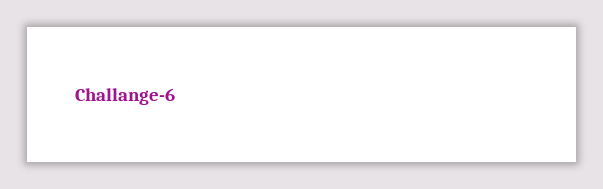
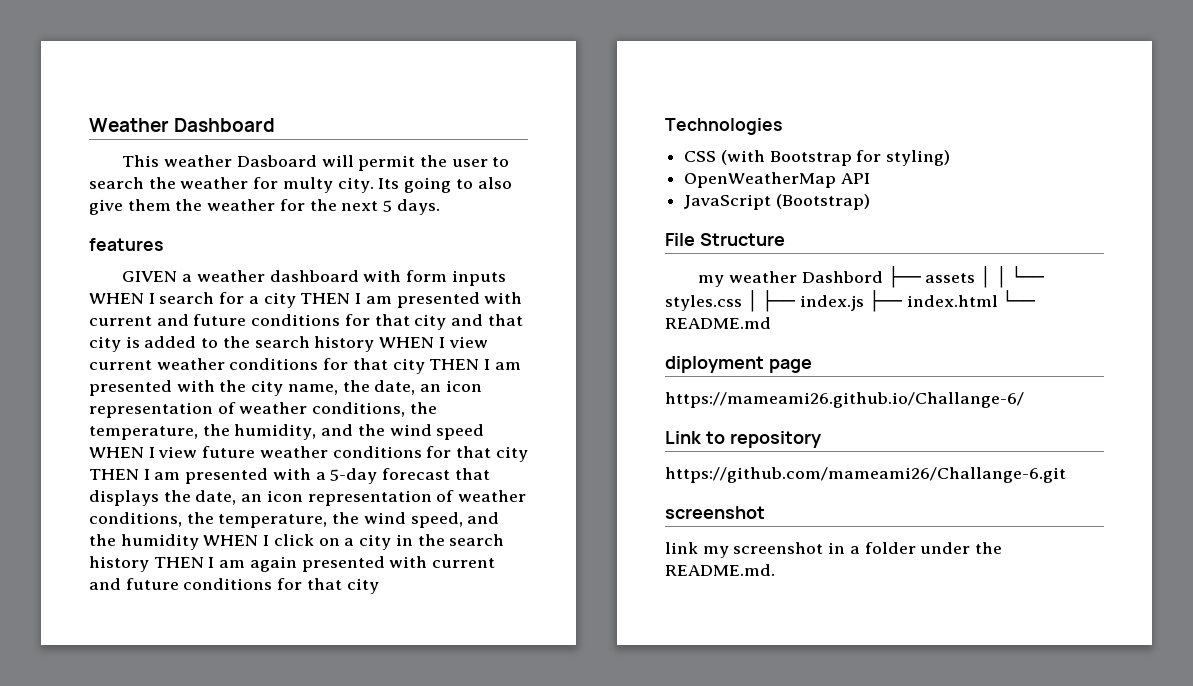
- Challange-6
+ Weather Dashboard
+ This weather Dasboard will permit the user to search the weather for multy city. Its going to also give them the weather for the next 5 days.
+ features
+ GIVEN a weather dashboard with form inputs WHEN I search for a city THEN I am presented with current and future conditions for that city and that city is added to the search history WHEN I view current weather conditions for that city THEN I am presented with the city name, the date, an icon representation of weather conditions, the temperature, the humidity, and the wind speed WHEN I view future weather conditions for that city THEN I am presented with a 5-day forecast that displays the date, an icon representation of weather conditions, the temperature, the wind speed, and the humidity WHEN I click on a city in the search history THEN I am again presented with current and future conditions for that city
+ Technologies
+ CSS (with Bootstrap for styling)
+ OpenWeatherMap API
+ JavaScript (Bootstrap)
+ File Structure
+ my weather Dashbord ├── assets │ │ └── styles.css │ ├── index.js ├── index.html └── README.md
+ diployment page
+ https://mameami26.github.io/Challange-6/
+ Link to repository
+ https://github.com/mameami26/Challange-6.git
+ screenshot
+ link my screenshot in a folder under the README.md.

